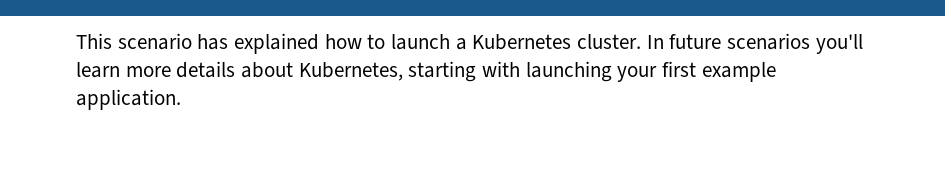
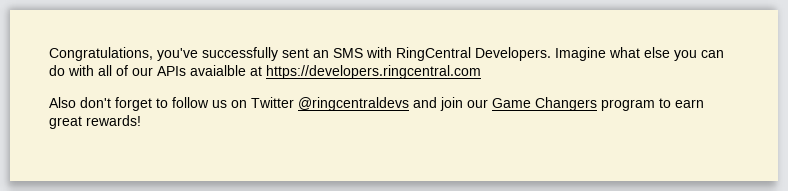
- This scenario has explained how to launch a Kubernetes cluster. In future scenarios you'll learn more details about Kubernetes, starting with launching your first example application.
+ Congratulations, you've successfully sent an SMS with RingCentral Developers. Imagine what else you can do with all of our APIs avaialble at https://developers.ringcentral.com
+ Also don't forget to follow us on Twitter @ringcentraldevs and join our Game Changers program to earn great rewards!

